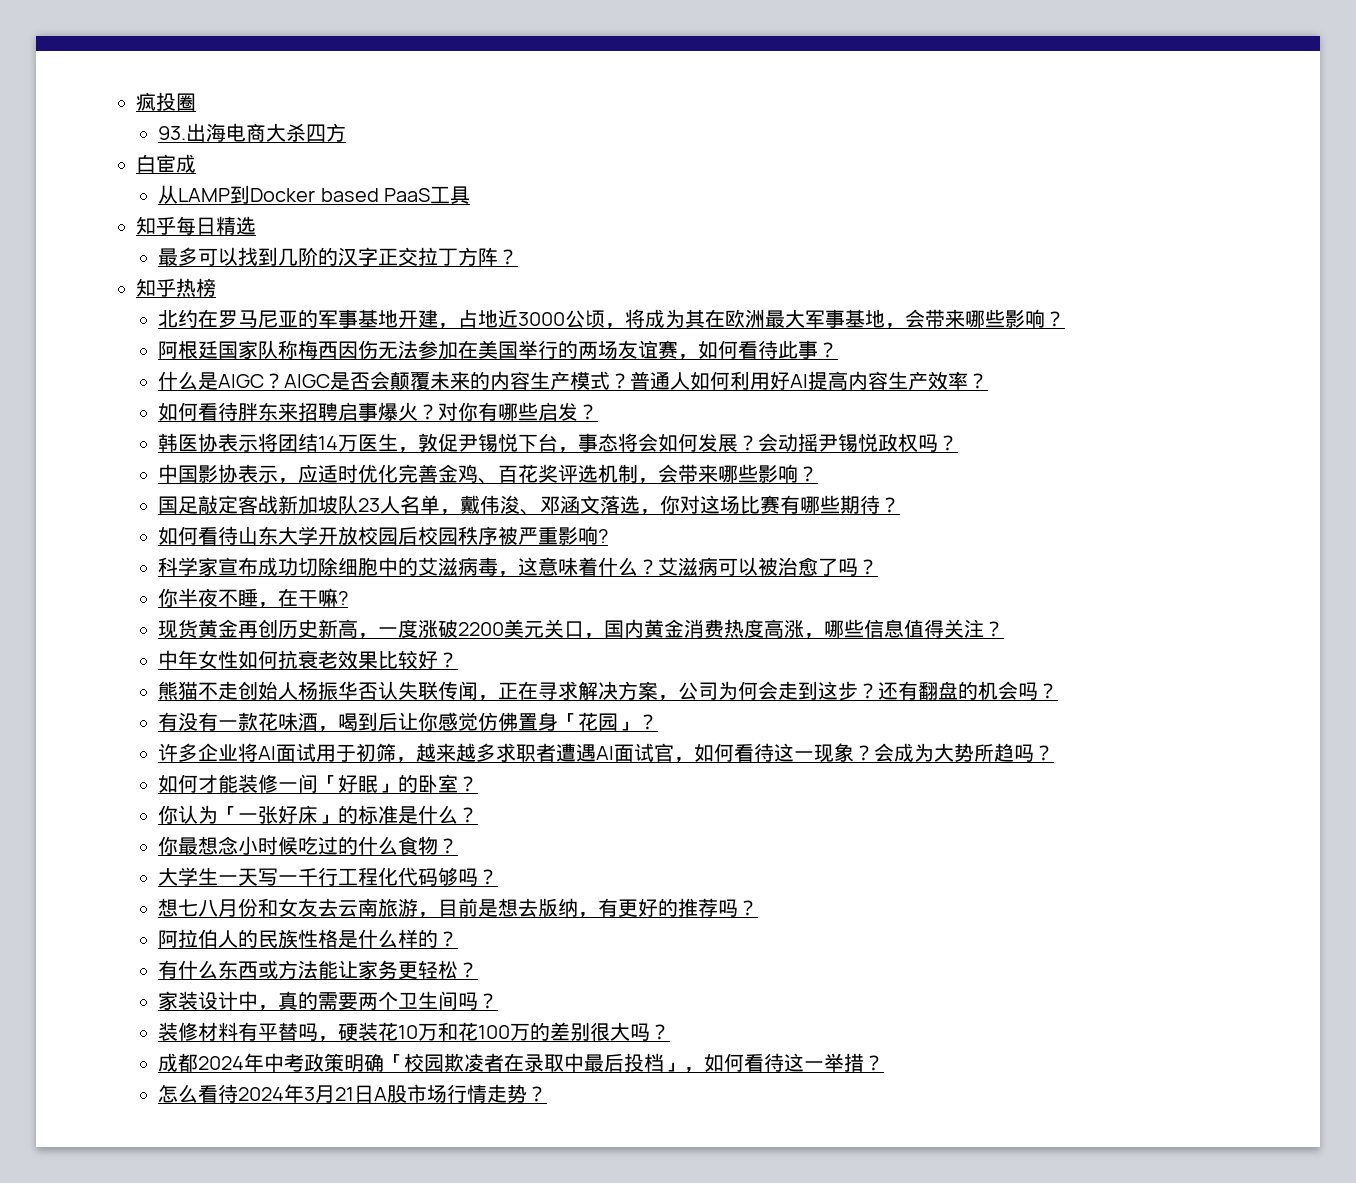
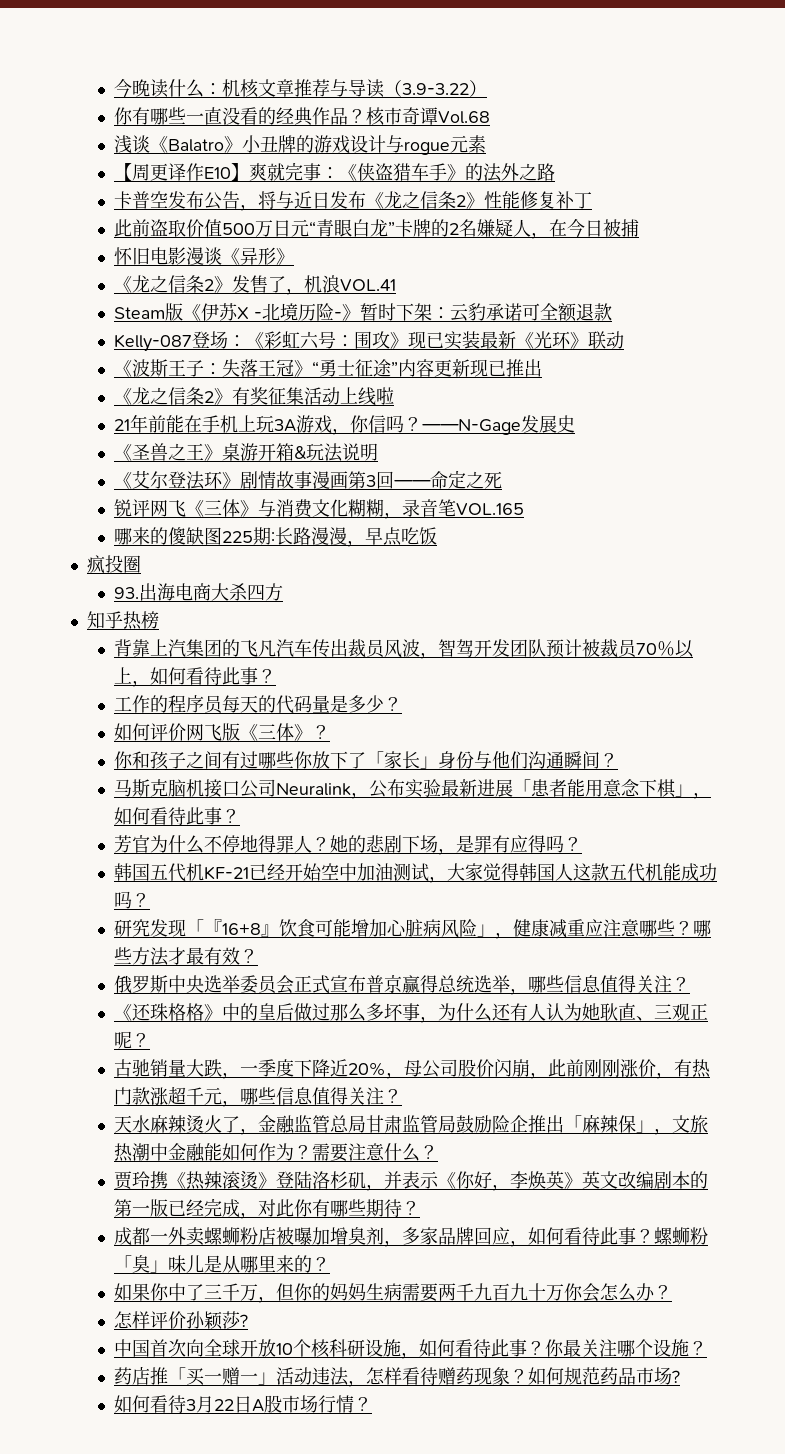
+ 今晚读什么：机核文章推荐与导读（3.9-3.22）
+ 你有哪些一直没看的经典作品？核市奇谭Vol.68
+ 浅谈《Balatro》小丑牌的游戏设计与rogue元素
+ 【周更译作E10】爽就完事：《侠盗猎车手》的法外之路
+ 卡普空发布公告，将与近日发布《龙之信条2》性能修复补丁
+ 此前盗取价值500万日元“青眼白龙”卡牌的2名嫌疑人，在今日被捕
+ 怀旧电影漫谈《异形》
+ 《龙之信条2》发售了，机浪VOL.41
+ Steam版《伊苏X -北境历险-》暂时下架：云豹承诺可全额退款
+ Kelly-087登场：《彩虹六号：围攻》现已实装最新《光环》联动
+ 《波斯王子：失落王冠》“勇士征途”内容更新现已推出
+ 《龙之信条2》有奖征集活动上线啦
+ 21年前能在手机上玩3A游戏，你信吗？——N-Gage发展史
+ 《圣兽之王》桌游开箱&玩法说明
+ 《艾尔登法环》剧情故事漫画第3回——命定之死
+ 锐评网飞《三体》与消费文化糊糊，录音笔VOL.165
+ 哪来的傻缺图225期:长路漫漫，早点吃饭
- 白宦成
- 从LAMP到Docker based PaaS工具
- 知乎每日精选
- 最多可以找到几阶的汉字正交拉丁方阵？
  知乎热榜
- 北约在罗马尼亚的军事基地开建，占地近3000公顷，将成为其在欧洲最大军事基地，会带来哪些影响？
- 阿根廷国家队称梅西因伤无法参加在美国举行的两场友谊赛，如何看待此事？
- 什么是AIGC？AIGC是否会颠覆未来的内容生产模式？普通人如何利用好AI提高内容生产效率？
- 如何看待胖东来招聘启事爆火？对你有哪些启发？
- 韩医协表示将团结14万医生，敦促尹锡悦下台，事态将会如何发展？会动摇尹锡悦政权吗？
- 中国影协表示，应适时优化完善金鸡、百花奖评选机制，会带来哪些影响？
- 国足敲定客战新加坡队23人名单，戴伟浚、邓涵文落选，你对这场比赛有哪些期待？
- 如何看待山东大学开放校园后校园秩序被严重影响?
- 科学家宣布成功切除细胞中的艾滋病毒，这意味着什么？艾滋病可以被治愈了吗？
- 你半夜不睡，在干嘛?
- 现货黄金再创历史新高，一度涨破2200美元关口，国内黄金消费热度高涨，哪些信息值得关注？
- 中年女性如何抗衰老效果比较好？
- 熊猫不走创始人杨振华否认失联传闻，正在寻求解决方案，公司为何会走到这步？还有翻盘的机会吗？
- 有没有一款花味酒，喝到后让你感觉仿佛置身「花园」？
- 许多企业将AI面试用于初筛，越来越多求职者遭遇AI面试官，如何看待这一现象？会成为大势所趋吗？
- 如何才能装修一间「好眠」的卧室？
- 你认为「一张好床」的标准是什么？
- 你最想念小时候吃过的什么食物？
- 大学生一天写一千行工程化代码够吗？
- 想七八月份和女友去云南旅游，目前是想去版纳，有更好的推荐吗？
- 阿拉伯人的民族性格是什么样的？
- 有什么东西或方法能让家务更轻松？
- 家装设计中，真的需要两个卫生间吗？
- 装修材料有平替吗，硬装花10万和花100万的差别很大吗？
- 成都2024年中考政策明确「校园欺凌者在录取中最后投档」，如何看待这一举措？
- 怎么看待2024年3月21日A股市场行情走势？
+ 背靠上汽集团的飞凡汽车传出裁员风波，智驾开发团队预计被裁员70％以上，如何看待此事？
+ 工作的程序员每天的代码量是多少？
+ 如何评价网飞版《三体》？
+ 你和孩子之间有过哪些你放下了「家长」身份与他们沟通瞬间？
+ 马斯克脑机接口公司Neuralink，公布实验最新进展「患者能用意念下棋」，如何看待此事？
+ 芳官为什么不停地得罪人？她的悲剧下场，是罪有应得吗？
+ 韩国五代机KF-21已经开始空中加油测试，大家觉得韩国人这款五代机能成功吗？
+ 研究发现「『16+8』饮食可能增加心脏病风险」，健康减重应注意哪些？哪些方法才最有效？
+ 俄罗斯中央选举委员会正式宣布普京赢得总统选举，哪些信息值得关注？
+ 《还珠格格》中的皇后做过那么多坏事，为什么还有人认为她耿直、三观正呢？
+ 古驰销量大跌，一季度下降近20%，母公司股价闪崩，此前刚刚涨价，有热门款涨超千元，哪些信息值得关注？
+ 天水麻辣烫火了，金融监管总局甘肃监管局鼓励险企推出「麻辣保」，文旅热潮中金融能如何作为？需要注意什么？
+ 贾玲携《热辣滚烫》登陆洛杉矶，并表示《你好，李焕英》英文改编剧本的第一版已经完成，对此你有哪些期待？
+ 成都一外卖螺蛳粉店被曝加增臭剂，多家品牌回应，如何看待此事？螺蛳粉「臭」味儿是从哪里来的？
+ 如果你中了三千万，但你的妈妈生病需要两千九百九十万你会怎么办？
+ 怎样评价孙颖莎?
+ 中国首次向全球开放10个核科研设施，如何看待此事？你最关注哪个设施？
+ 药店推「买一赠一」活动违法，怎样看待赠药现象？如何规范药品市场?
+ 如何看待3月22日A股市场行情？

